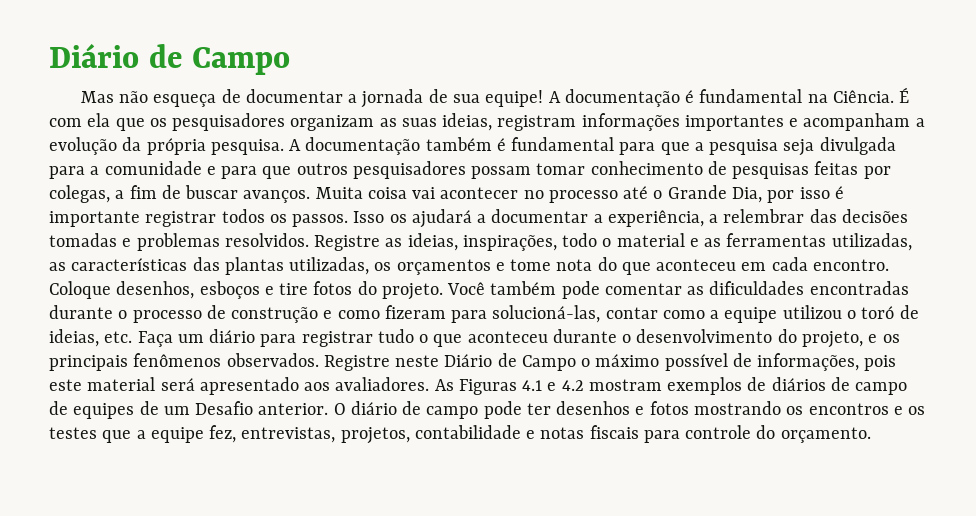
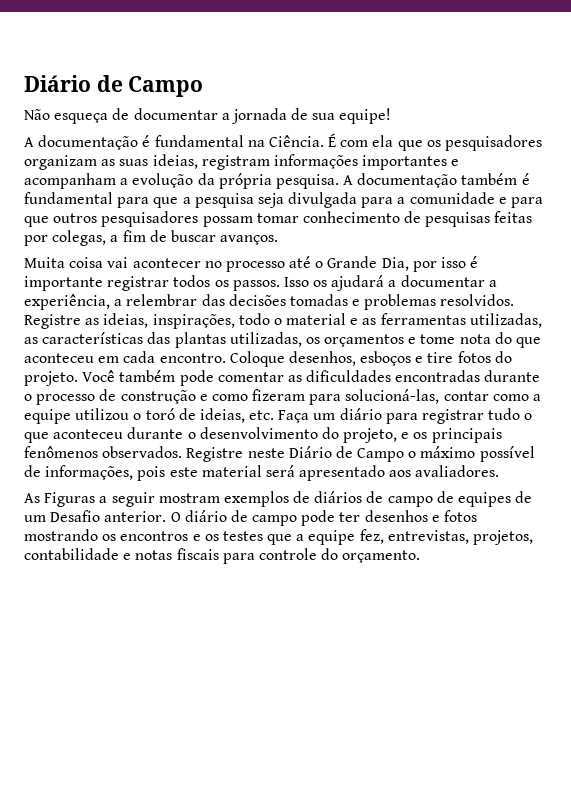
- Mas não esqueça de documentar a jornada de sua equipe! A documentação é fundamental na Ciência.
+ Não esqueça de documentar a jornada de sua equipe!
+ A documentação é fundamental na Ciência.
- A documentação também é fundamental para que a pesquisa seja divulgada para a comunidade e para que outros pesquisadores possam tomar conhecimento de pesquisas feitas por colegas, a fim de buscar avanços. Muita coisa vai acontecer no processo até o Grande Dia, por isso é importante registrar todos os passos.
+ A documentação também é fundamental para que a pesquisa seja divulgada para a comunidade e para que outros pesquisadores possam tomar conhecimento de pesquisas feitas por colegas, a fim de buscar avanços.
+ Muita coisa vai acontecer no processo até o Grande Dia, por isso é importante registrar todos os passos.
- Registre neste Diário de Campo o máximo possível de informações, pois este material será apresentado aos avaliadores. As Figuras 4.1 e 4.2 mostram exemplos de diários de campo de equipes de um Desafio anterior.
+ Registre neste Diário de Campo o máximo possível de informações, pois este material será apresentado aos avaliadores.
+ As Figuras a seguir mostram exemplos de diários de campo de equipes de um Desafio anterior.

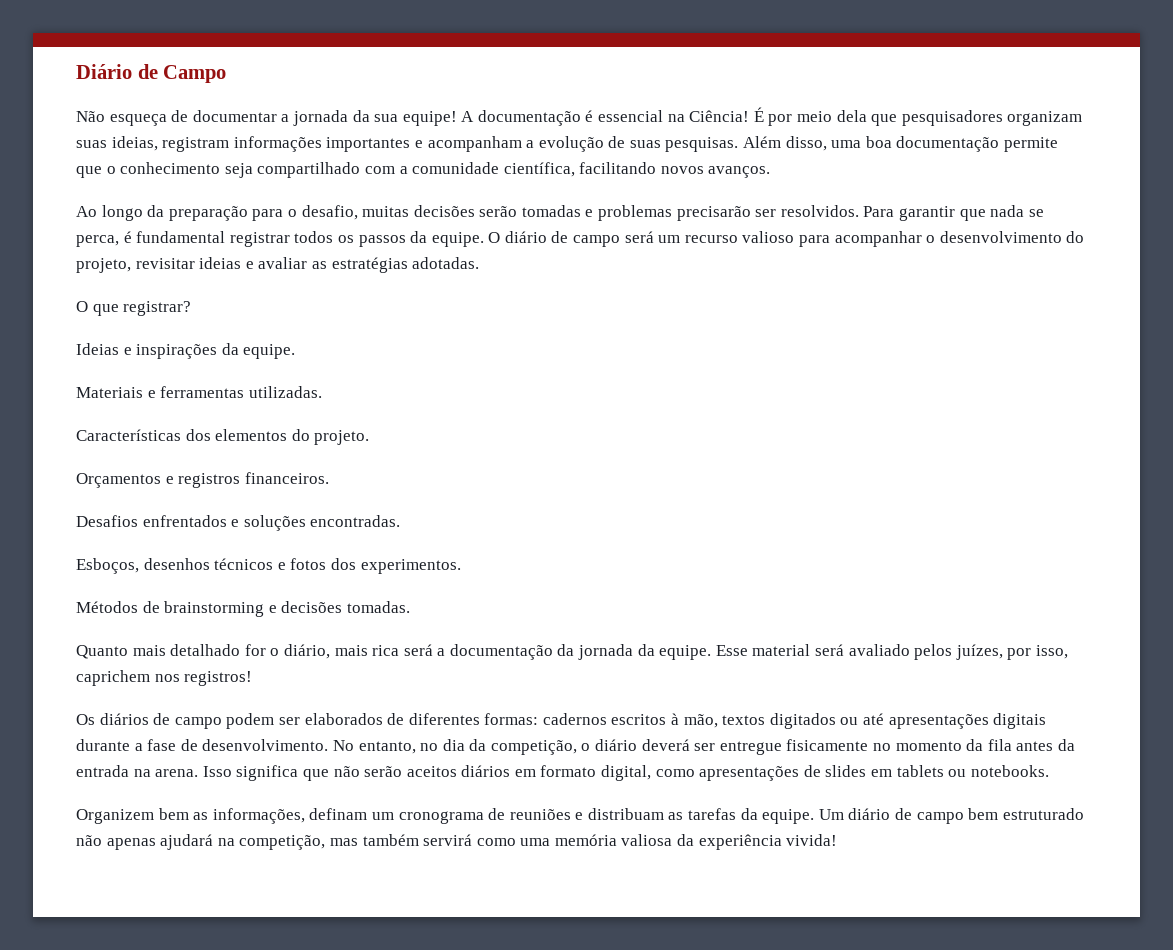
- Não esqueça de documentar a jornada de sua equipe!
- A documentação é fundamental na Ciência. É com ela que os pesquisadores organizam as suas ideias, registram informações importantes e acompanham a evolução da própria pesquisa. A documentação também é fundamental para que a pesquisa seja divulgada para a comunidade e para que outros pesquisadores possam tomar conhecimento de pesquisas feitas por colegas, a fim de buscar avanços.
- Muita coisa vai acontecer no processo até o Grande Dia, por isso é importante registrar todos os passos. Isso os ajudará a documentar a experiência, a relembrar das decisões tomadas e problemas resolvidos. Registre as ideias, inspirações, todo o material e as ferramentas utilizadas, as características das plantas utilizadas, os orçamentos e tome nota do que aconteceu em cada encontro. Coloque desenhos, esboços e tire fotos do projeto. Você também pode comentar as dificuldades encontradas durante o processo de construção e como fizeram para solucioná-las, contar como a equipe utilizou o toró de ideias, etc. Faça um diário para registrar tudo o que aconteceu durante o desenvolvimento do projeto, e os principais fenômenos observados. Registre neste Diário de Campo o máximo possível de informações, pois este material será apresentado aos avaliadores.
- As Figuras a seguir mostram exemplos de diários de campo de equipes de um Desafio anterior. O diário de campo pode ter desenhos e fotos mostrando os encontros e os testes que a equipe fez, entrevistas, projetos, contabilidade e notas fiscais para controle do orçamento.
+ Não esqueça de documentar a jornada da sua equipe! A documentação é essencial na Ciência! É por meio dela que pesquisadores organizam suas ideias, registram informações importantes e acompanham a evolução de suas pesquisas. Além disso, uma boa documentação permite que o conhecimento seja compartilhado com a comunidade científica, facilitando novos avanços.
+ Ao longo da preparação para o desafio, muitas decisões serão tomadas e problemas precisarão ser resolvidos. Para garantir que nada se perca, é fundamental registrar todos os passos da equipe. O diário de campo será um recurso valioso para acompanhar o desenvolvimento do projeto, revisitar ideias e avaliar as estratégias adotadas.
+ O que registrar?
+ Ideias e inspirações da equipe.
+ Materiais e ferramentas utilizadas.
+ Características dos elementos do projeto.
+ Orçamentos e registros financeiros.
+ Desafios enfrentados e soluções encontradas.
+ Esboços, desenhos técnicos e fotos dos experimentos.
+ Métodos de brainstorming e decisões tomadas.
+ Quanto mais detalhado for o diário, mais rica será a documentação da jornada da equipe. Esse material será avaliado pelos juízes, por isso, caprichem nos registros!
+ Os diários de campo podem ser elaborados de diferentes formas: cadernos escritos à mão, textos digitados ou até apresentações digitais durante a fase de desenvolvimento. No entanto, no dia da competição, o diário deverá ser entregue fisicamente no momento da fila antes da entrada na arena. Isso significa que não serão aceitos diários em formato digital, como apresentações de slides em tablets ou notebooks.
+ Organizem bem as informações, definam um cronograma de reuniões e distribuam as tarefas da equipe. Um diário de campo bem estruturado não apenas ajudará na competição, mas também servirá como uma memória valiosa da experiência vivida!

